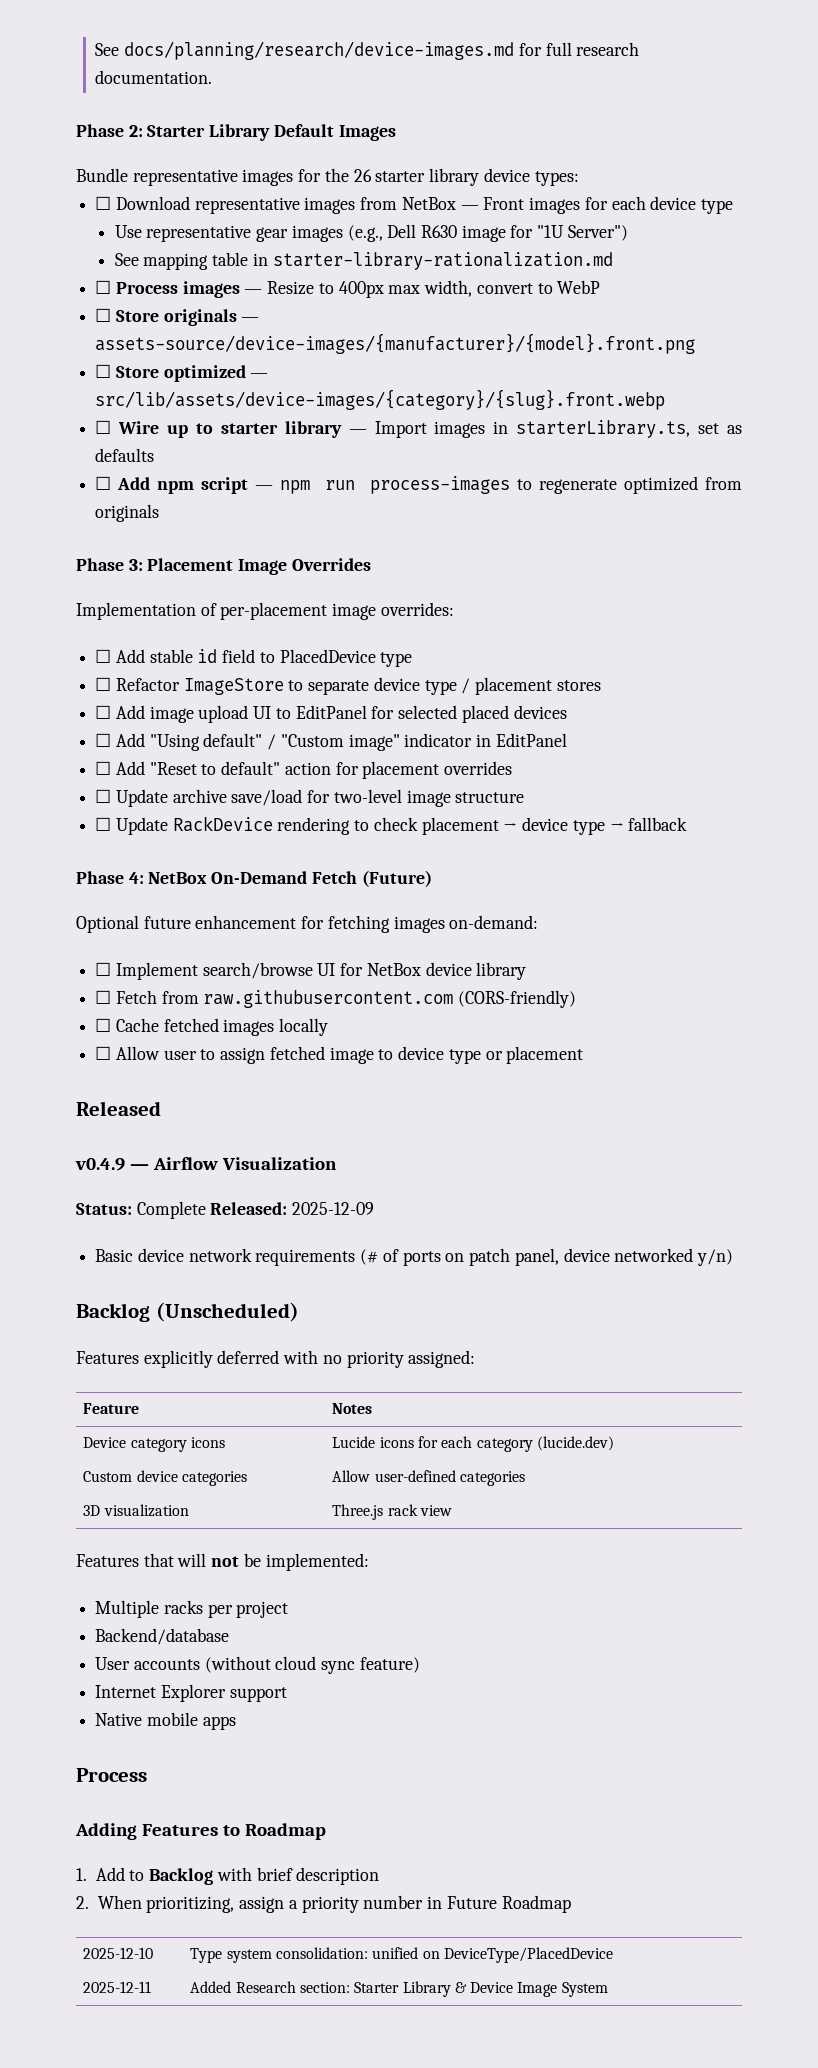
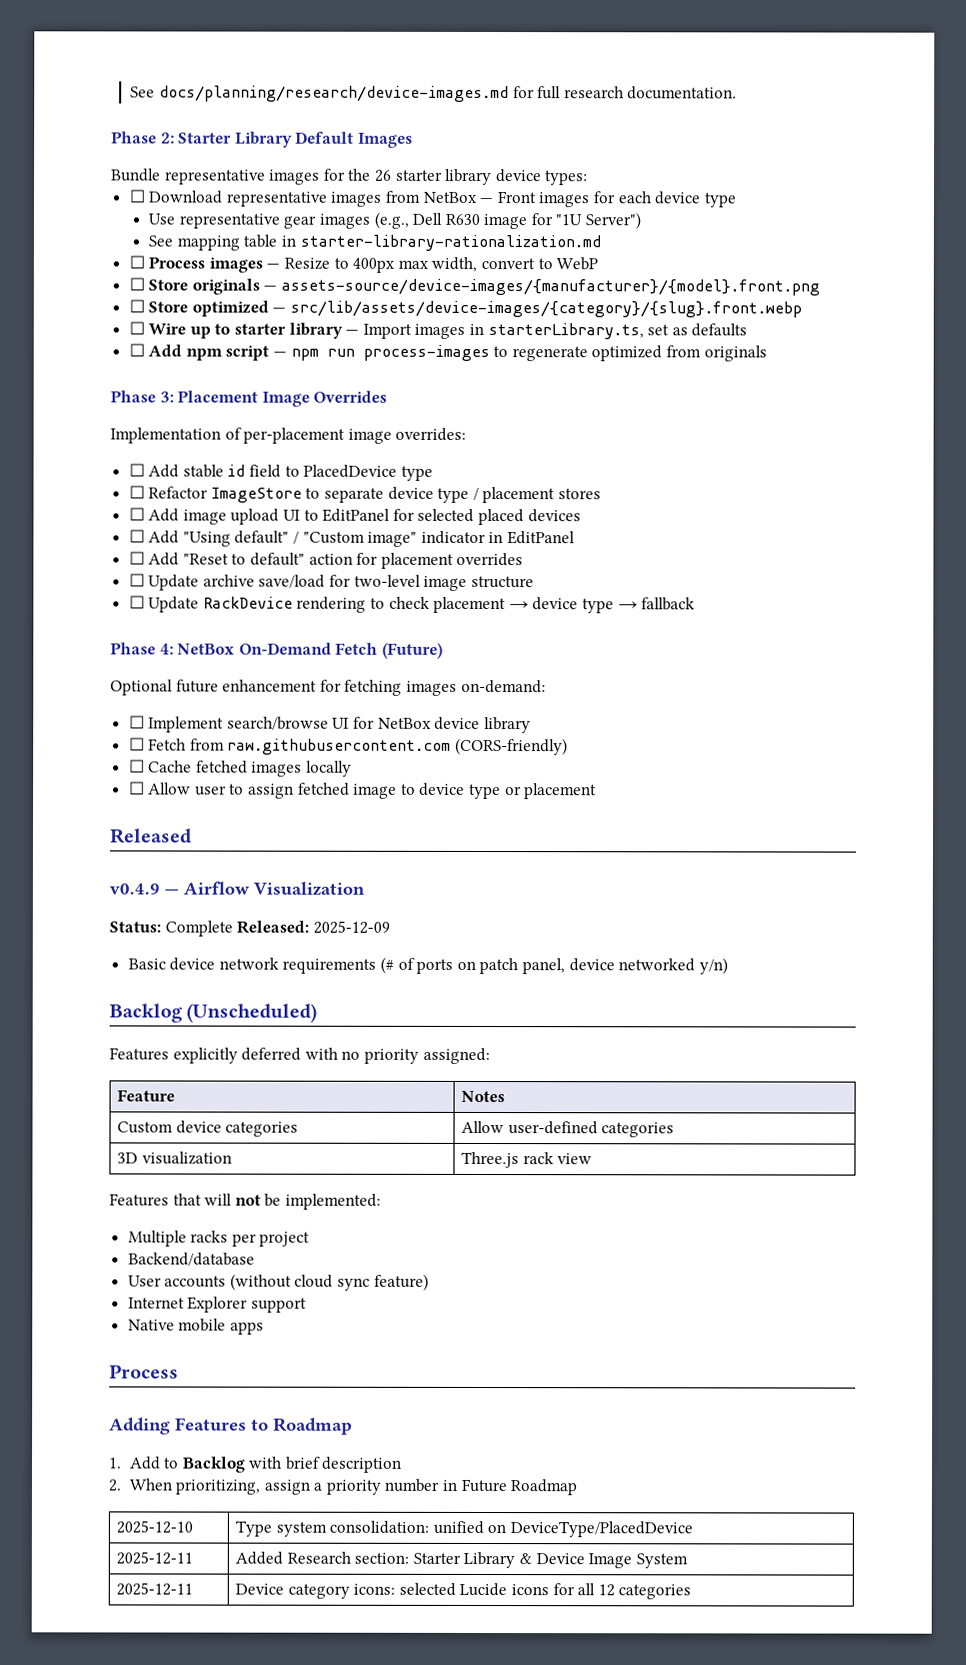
- Device category icons | Lucide icons for each category (lucide.dev)
+ 2025-12-11 | Device category icons: selected Lucide icons for all 12 categories

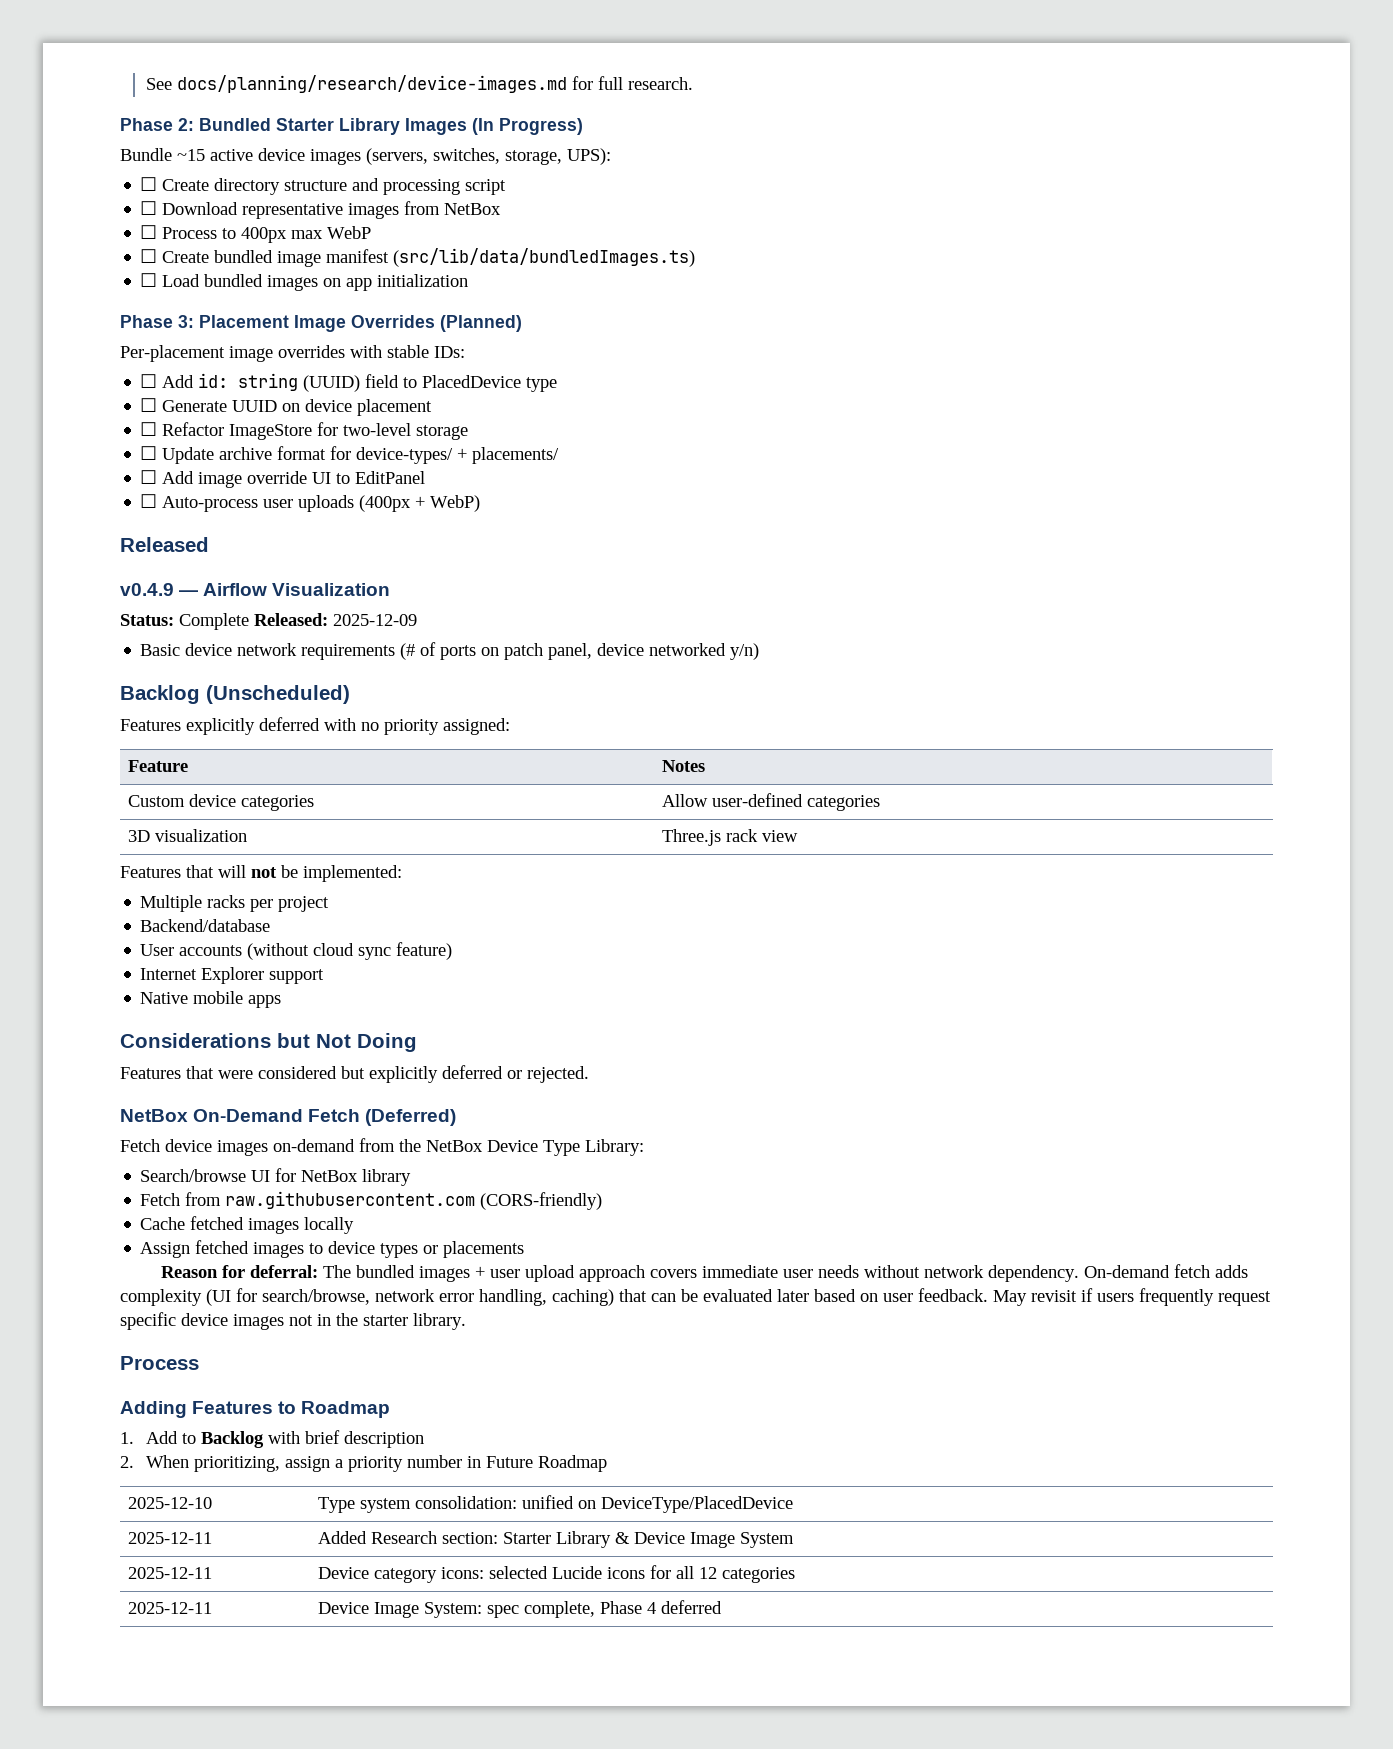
- See docs/planning/research/device-images.md for full research documentation.
+ See docs/planning/research/device-images.md for full research.
- Phase 2: Starter Library Default Images
+ Phase 2: Bundled Starter Library Images (In Progress)
- Bundle representative images for the 26 starter library device types:
+ Bundle ~15 active device images (servers, switches, storage, UPS):
+ ☐ Create directory structure and processing script
- ☐ Download representative images from NetBox — Front images for each device type
- Use representative gear images (e.g., Dell R630 image for "1U Server")
- See mapping table in starter-library-rationalization.md
- ☐ Process images — Resize to 400px max width, convert to WebP
- ☐ Store originals — assets-source/device-images/{manufacturer}/{model}.front.png
- ☐ Store optimized — src/lib/assets/device-images/{category}/{slug}.front.webp
- ☐ Wire up to starter library — Import images in starterLibrary.ts, set as defaults
- ☐ Add npm script — npm run process-images to regenerate optimized from originals
+ ☐ Download representative images from NetBox
+ ☐ Process to 400px max WebP
+ ☐ Create bundled image manifest (src/lib/data/bundledImages.ts)
+ ☐ Load bundled images on app initialization
- Phase 3: Placement Image Overrides
- Implementation of per-placement image overrides:
- ☐ Add stable id field to PlacedDevice type
+ Phase 3: Placement Image Overrides (Planned)
+ Per-placement image overrides with stable IDs:
+ ☐ Add id: string (UUID) field to PlacedDevice type
- ☐ Refactor ImageStore to separate device type / placement stores
+ ☐ Generate UUID on device placement
+ ☐ Refactor ImageStore for two-level storage
+ ☐ Update archive format for device-types/ + placements/
- ☐ Add image upload UI to EditPanel for selected placed devices
- ☐ Add "Using default" / "Custom image" indicator in EditPanel
- ☐ Add "Reset to default" action for placement overrides
- ☐ Update archive save/load for two-level image structure
- ☐ Update RackDevice rendering to check placement → device type → fallback
- Phase 4: NetBox On-Demand Fetch (Future)
- Optional future enhancement for fetching images on-demand:
- ☐ Implement search/browse UI for NetBox device library
- ☐ Fetch from raw.githubusercontent.com (CORS-friendly)
- ☐ Cache fetched images locally
- ☐ Allow user to assign fetched image to device type or placement
+ ☐ Add image override UI to EditPanel
+ ☐ Auto-process user uploads (400px + WebP)
+ Considerations but Not Doing
+ Features that were considered but explicitly deferred or rejected.
+ NetBox On-Demand Fetch (Deferred)
+ Fetch device images on-demand from the NetBox Device Type Library:
+ Search/browse UI for NetBox library
+ Fetch from raw.githubusercontent.com (CORS-friendly)
+ Cache fetched images locally
+ Assign fetched images to device types or placements
+ Reason for deferral: The bundled images + user upload approach covers immediate user needs without network dependency. On-demand fetch adds complexity (UI for search/browse, network error handling, caching) that can be evaluated later based on user feedback. May revisit if users frequently request specific device images not in the starter library.
+ 2025-12-11 | Device Image System: spec complete, Phase 4 deferred

